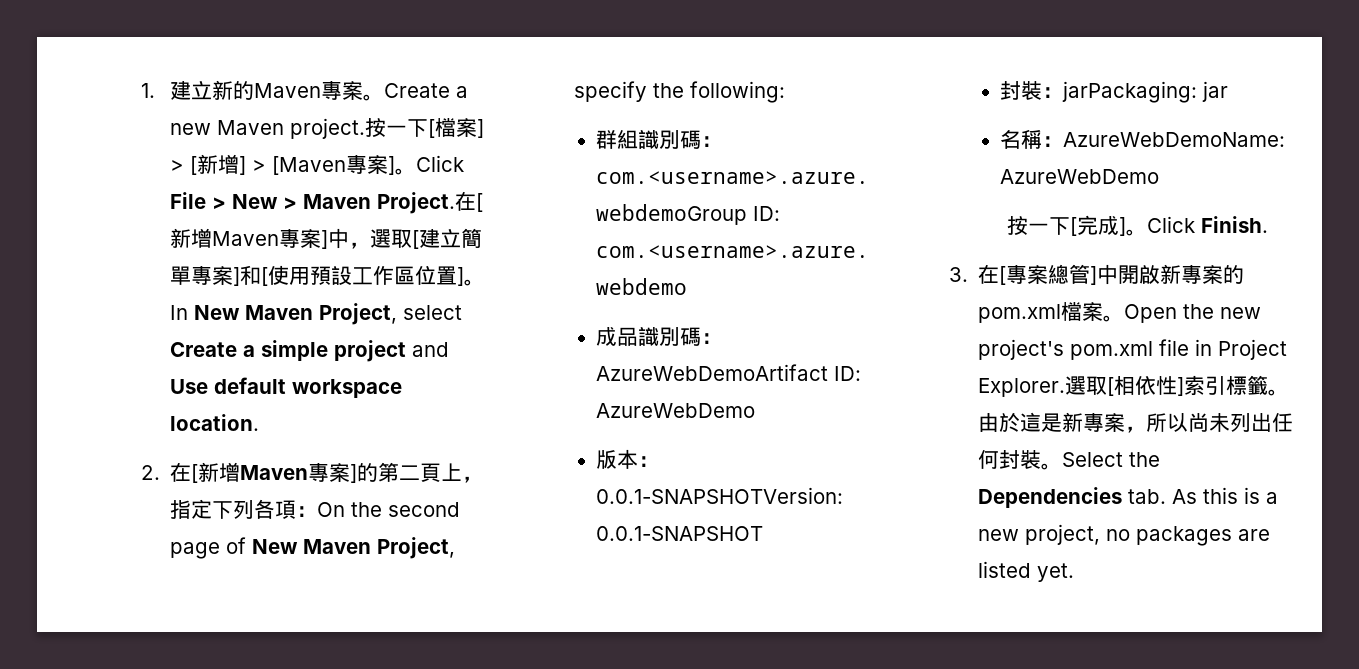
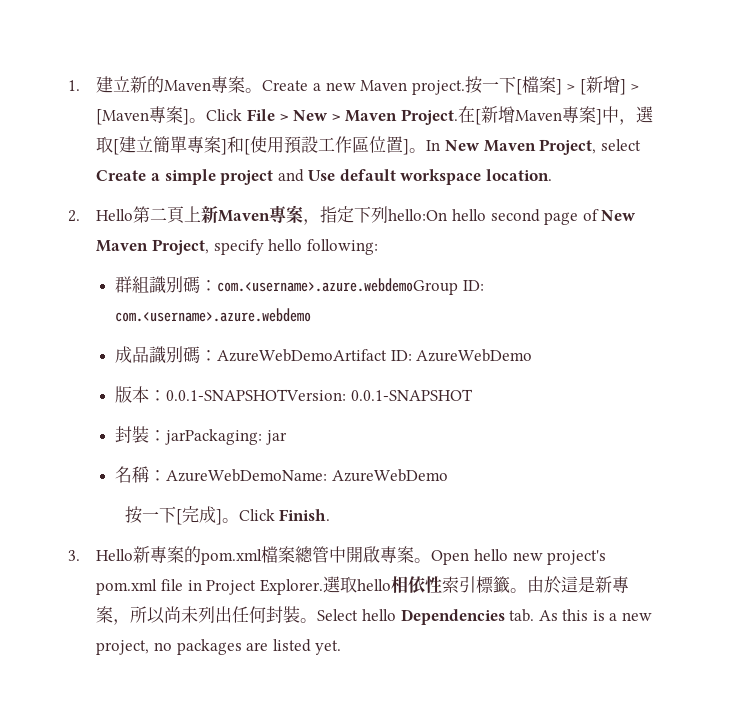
- 2.在[新增Maven專案]的第二頁上，指定下列各項：On the second page of New Maven Project, specify the following:
+ 2. Hello第二頁上新Maven專案，指定下列hello:On hello second page of New Maven Project, specify hello following:
- 3.在[專案總管]中開啟新專案的pom.xml檔案。Open the new project's pom.xml file in Project Explorer.
+ 3. Hello新專案的pom.xml檔案總管中開啟專案。Open hello new project's pom.xml file in Project Explorer.
- 選取[相依性]索引標籤。
+ 選取hello相依性索引標籤。
- Select the Dependencies tab. As this is a new project, no packages are listed yet.
+ Select hello Dependencies tab. As this is a new project, no packages are listed yet.

